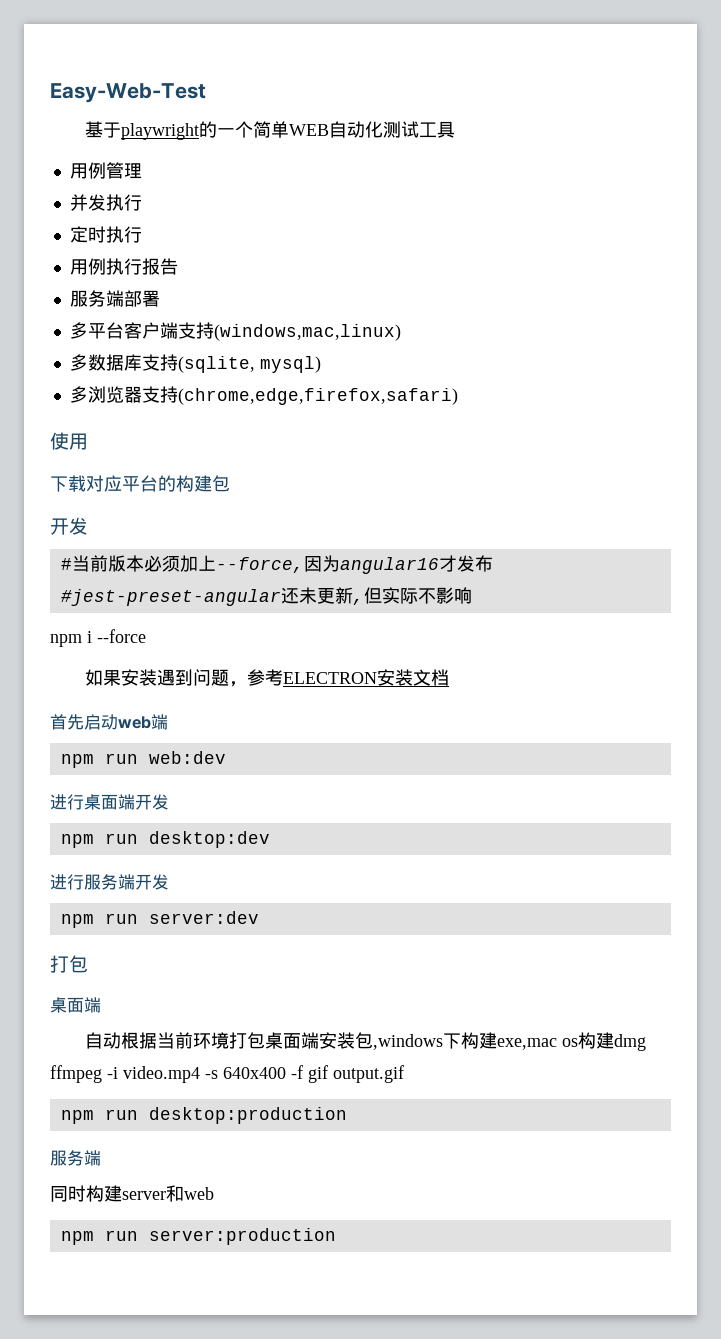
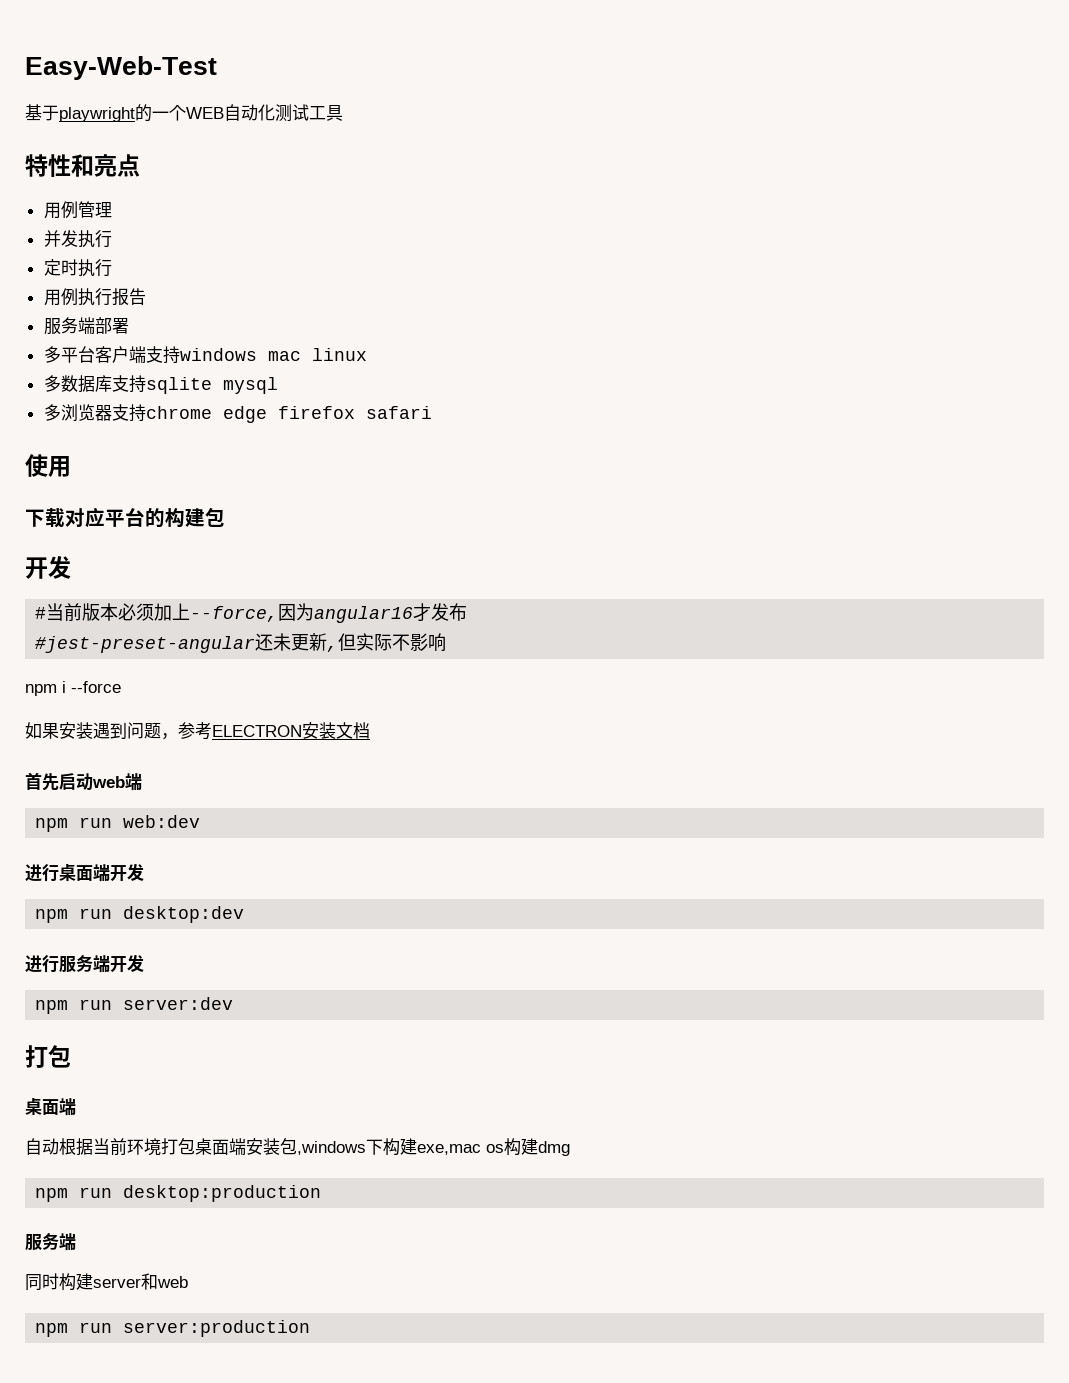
- 基于playwright的一个简单WEB自动化测试工具
+ 基于playwright的一个WEB自动化测试工具
+ 特性和亮点
- 多平台客户端支持(windows,mac,linux)
+ 多平台客户端支持windows mac linux
- 多数据库支持(sqlite, mysql)
+ 多数据库支持sqlite mysql
- 多浏览器支持(chrome,edge,firefox,safari)
+ 多浏览器支持chrome edge firefox safari
- 自动根据当前环境打包桌面端安装包,windows下构建exe,mac os构建dmg ffmpeg -i video.mp4 -s 640x400 -f gif output.gif
+ 自动根据当前环境打包桌面端安装包,windows下构建exe,mac os构建dmg

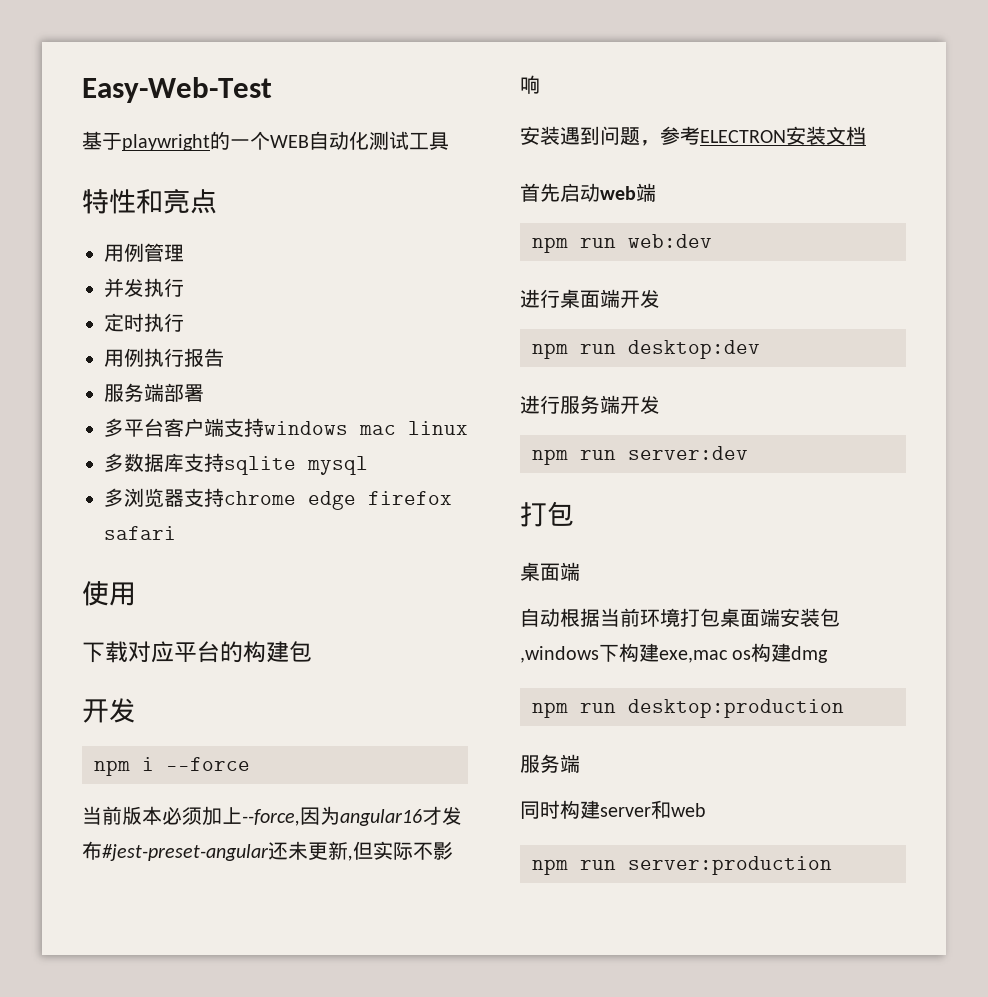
- #当前版本必须加上--force,因为angular16才发布
- #jest-preset-angular还未更新,但实际不影响
+ npm i --force
+ 当前版本必须加上--force,因为angular16才发布#jest-preset-angular还未更新,但实际不影响
- npm i --force
- 如果安装遇到问题，参考ELECTRON安装文档
+ 安装遇到问题，参考ELECTRON安装文档

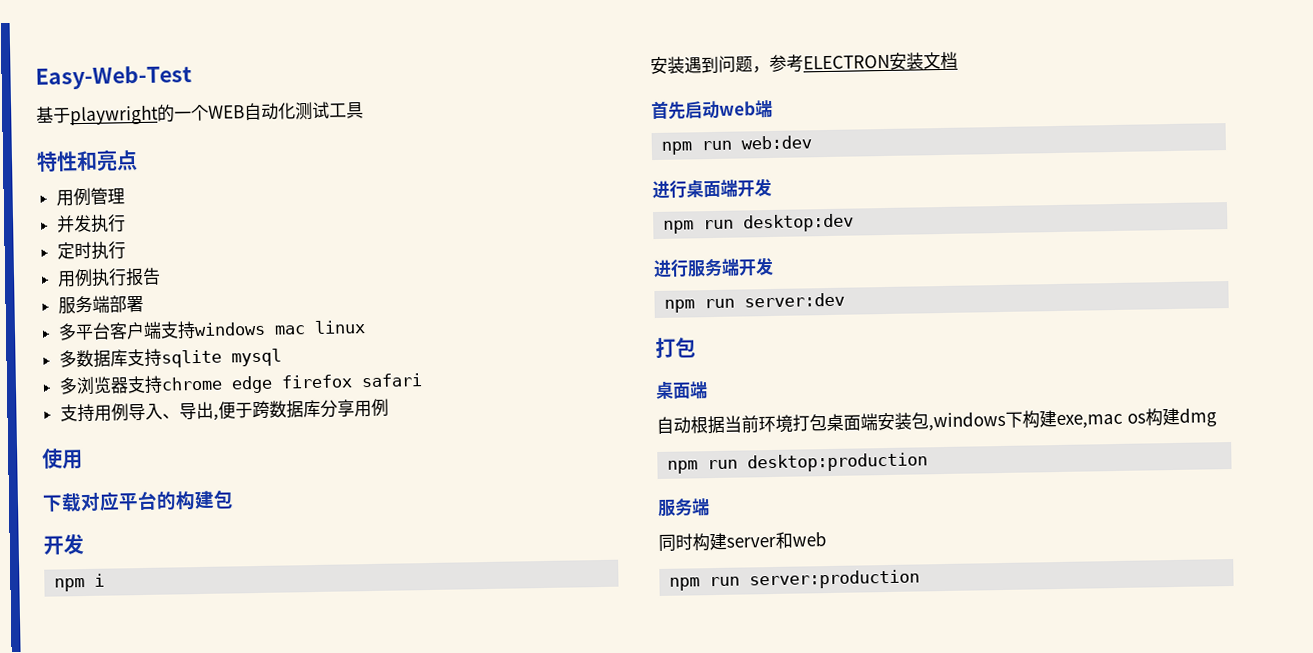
+ 支持用例导入、导出,便于跨数据库分享用例
- npm i --force
- 当前版本必须加上--force,因为angular16才发布#jest-preset-angular还未更新,但实际不影响
+ npm i

